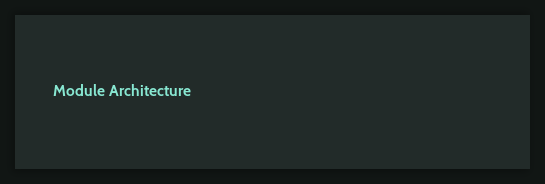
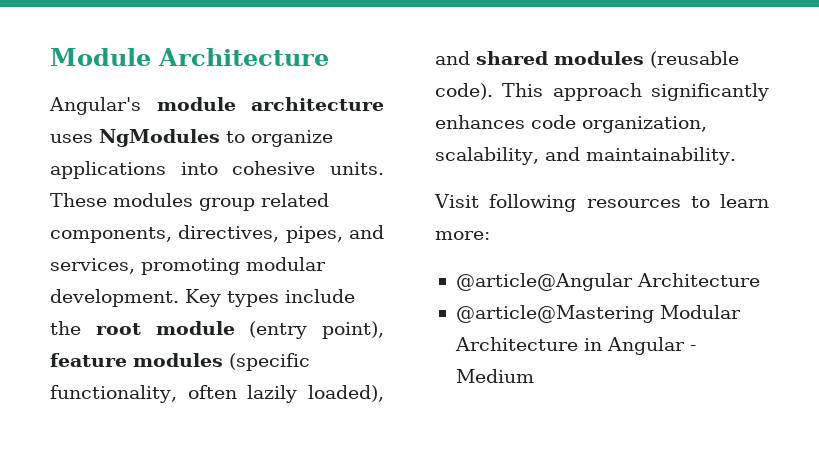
+ Angular's module architecture uses NgModules to organize applications into cohesive units. These modules group related components, directives, pipes, and services, promoting modular development. Key types include the root module (entry point), feature modules (specific functionality, often lazily loaded), and shared modules (reusable code). This approach significantly enhances code organization, scalability, and maintainability.
+ Visit following resources to learn more:
+ @article@Angular Architecture
+ @article@Mastering Modular Architecture in Angular - Medium

